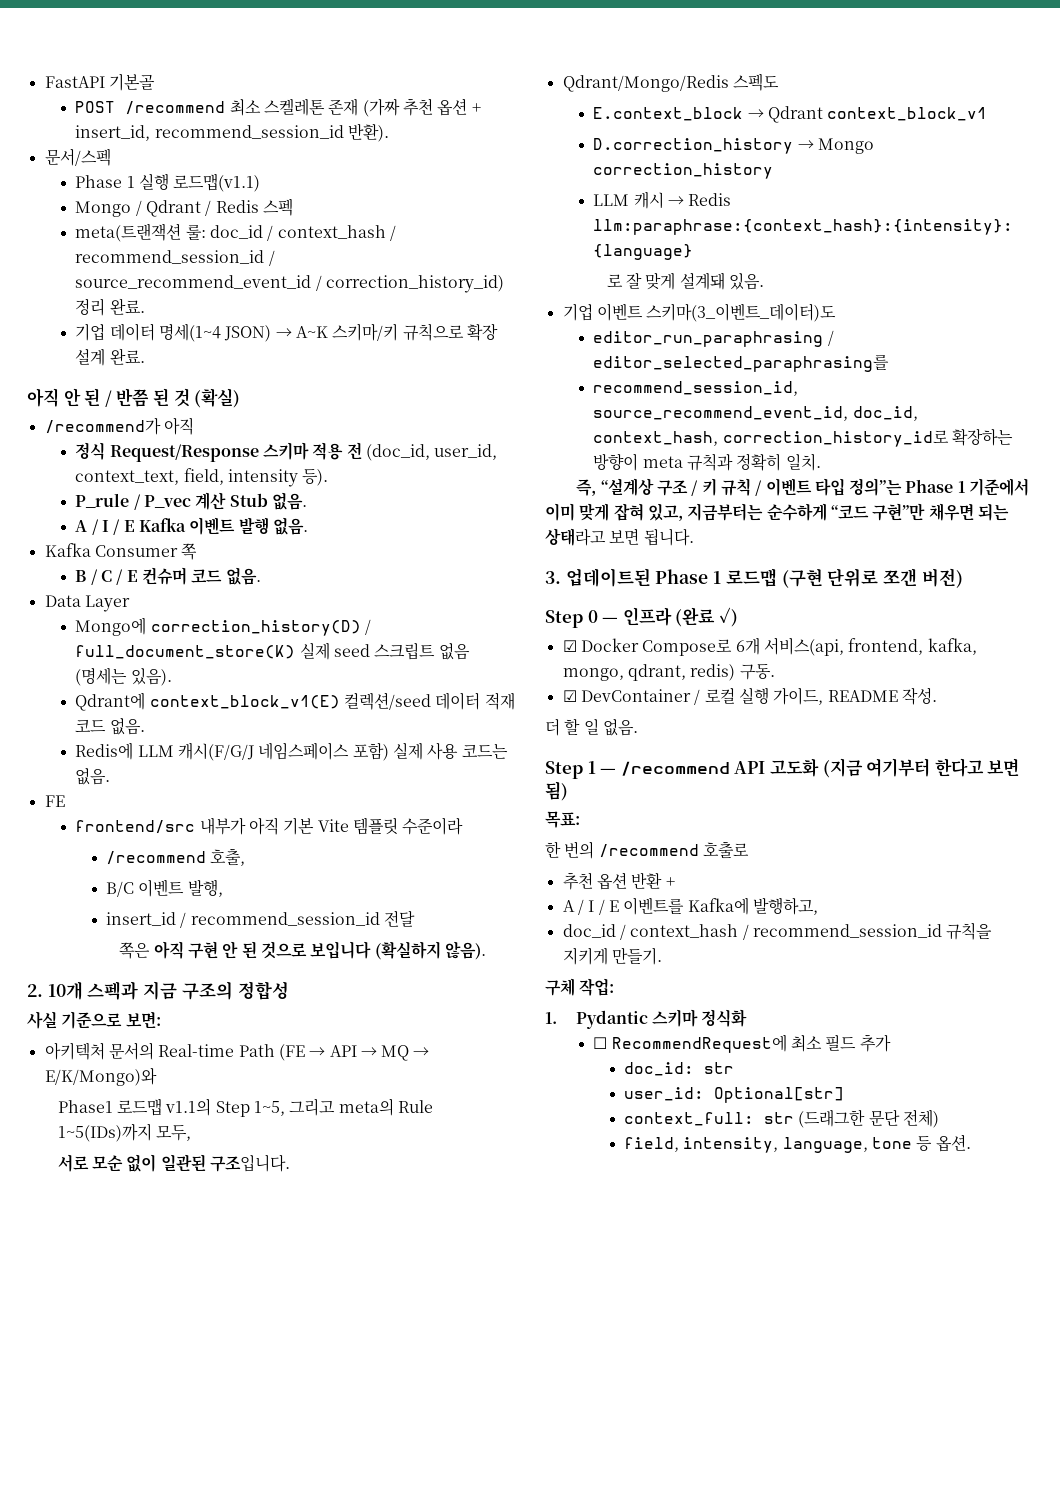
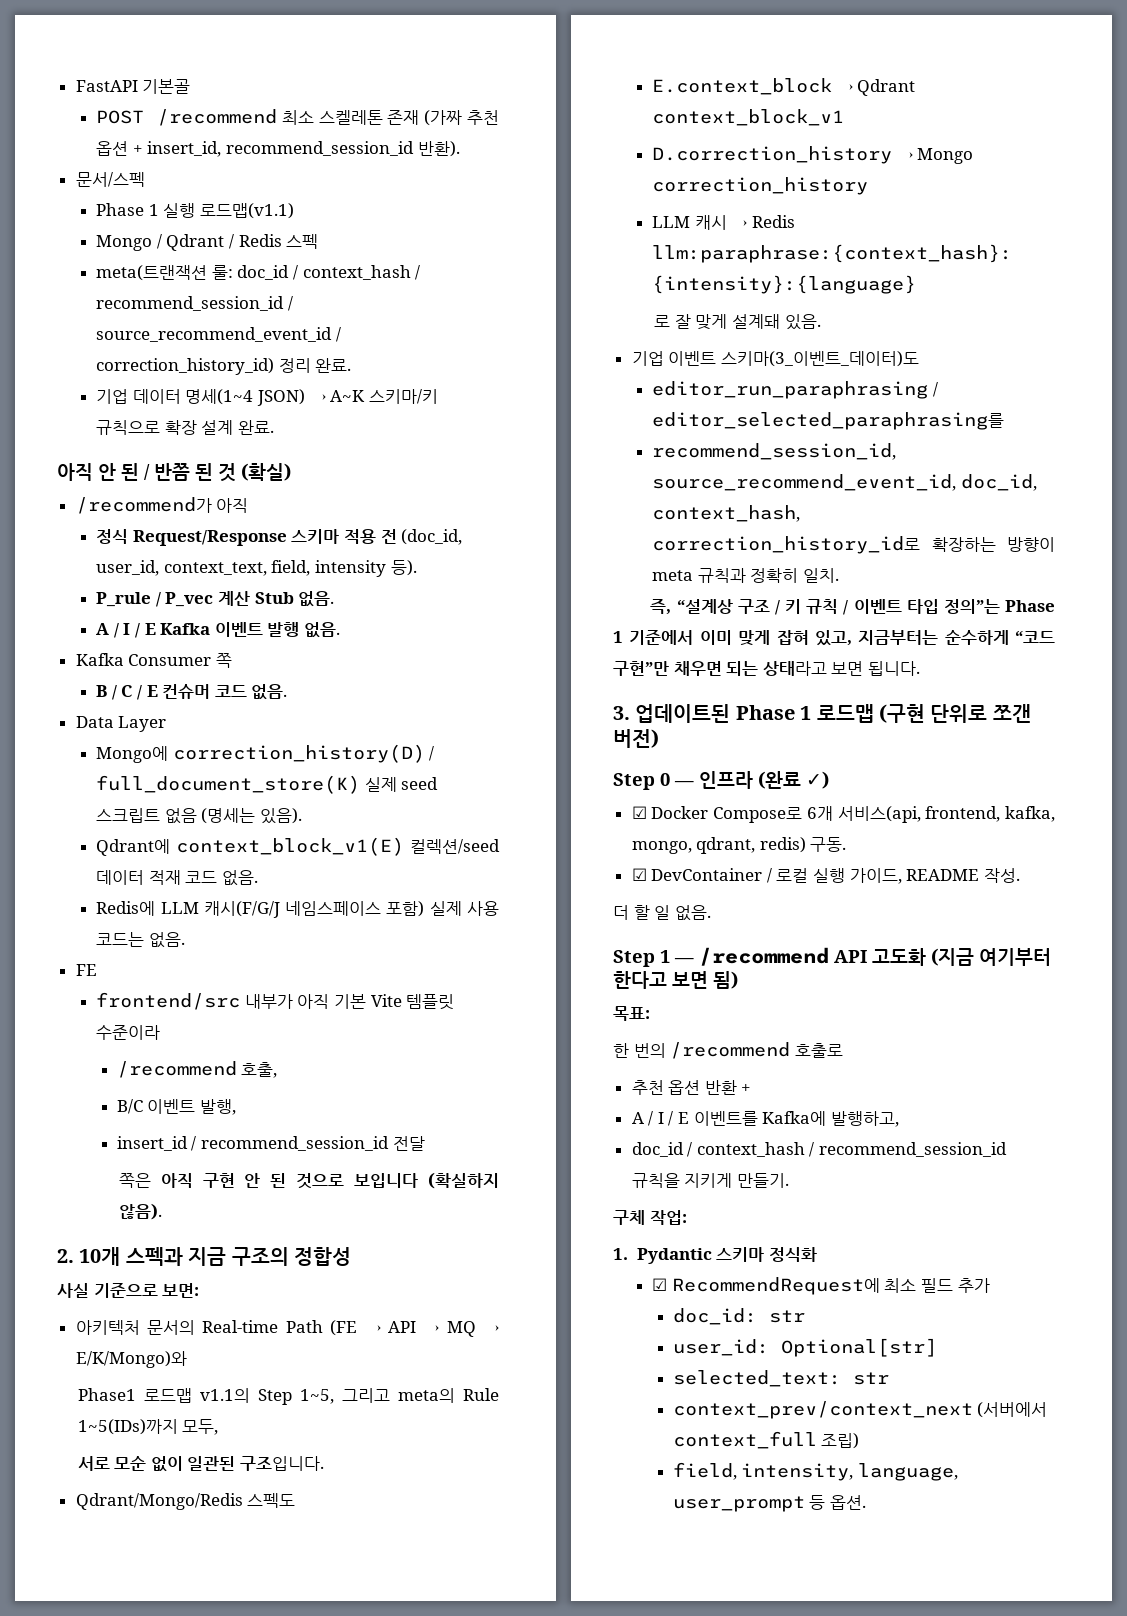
- ☐ RecommendRequest에 최소 필드 추가
+ ☑ RecommendRequest에 최소 필드 추가
- context_full: str (드래그한 문단 전체)
+ selected_text: str
+ context_prev/context_next (서버에서 context_full 조립)
- field, intensity, language, tone 등 옵션.
+ field, intensity, language, user_prompt 등 옵션.

